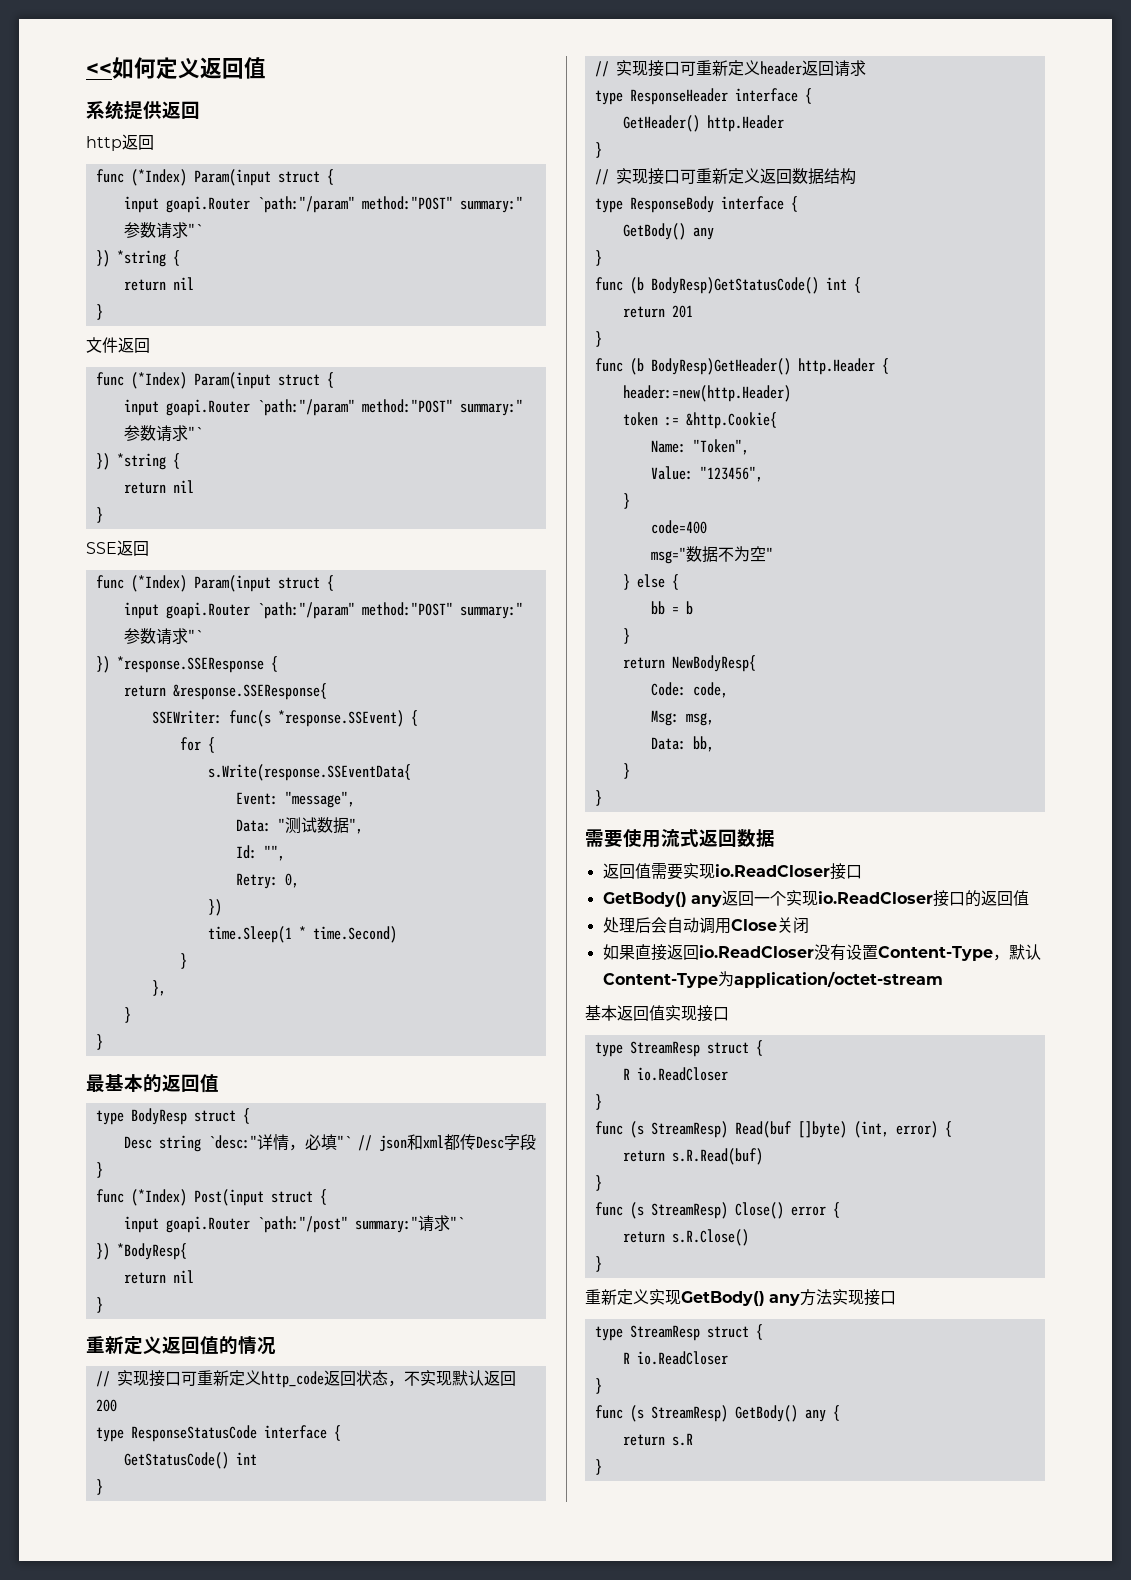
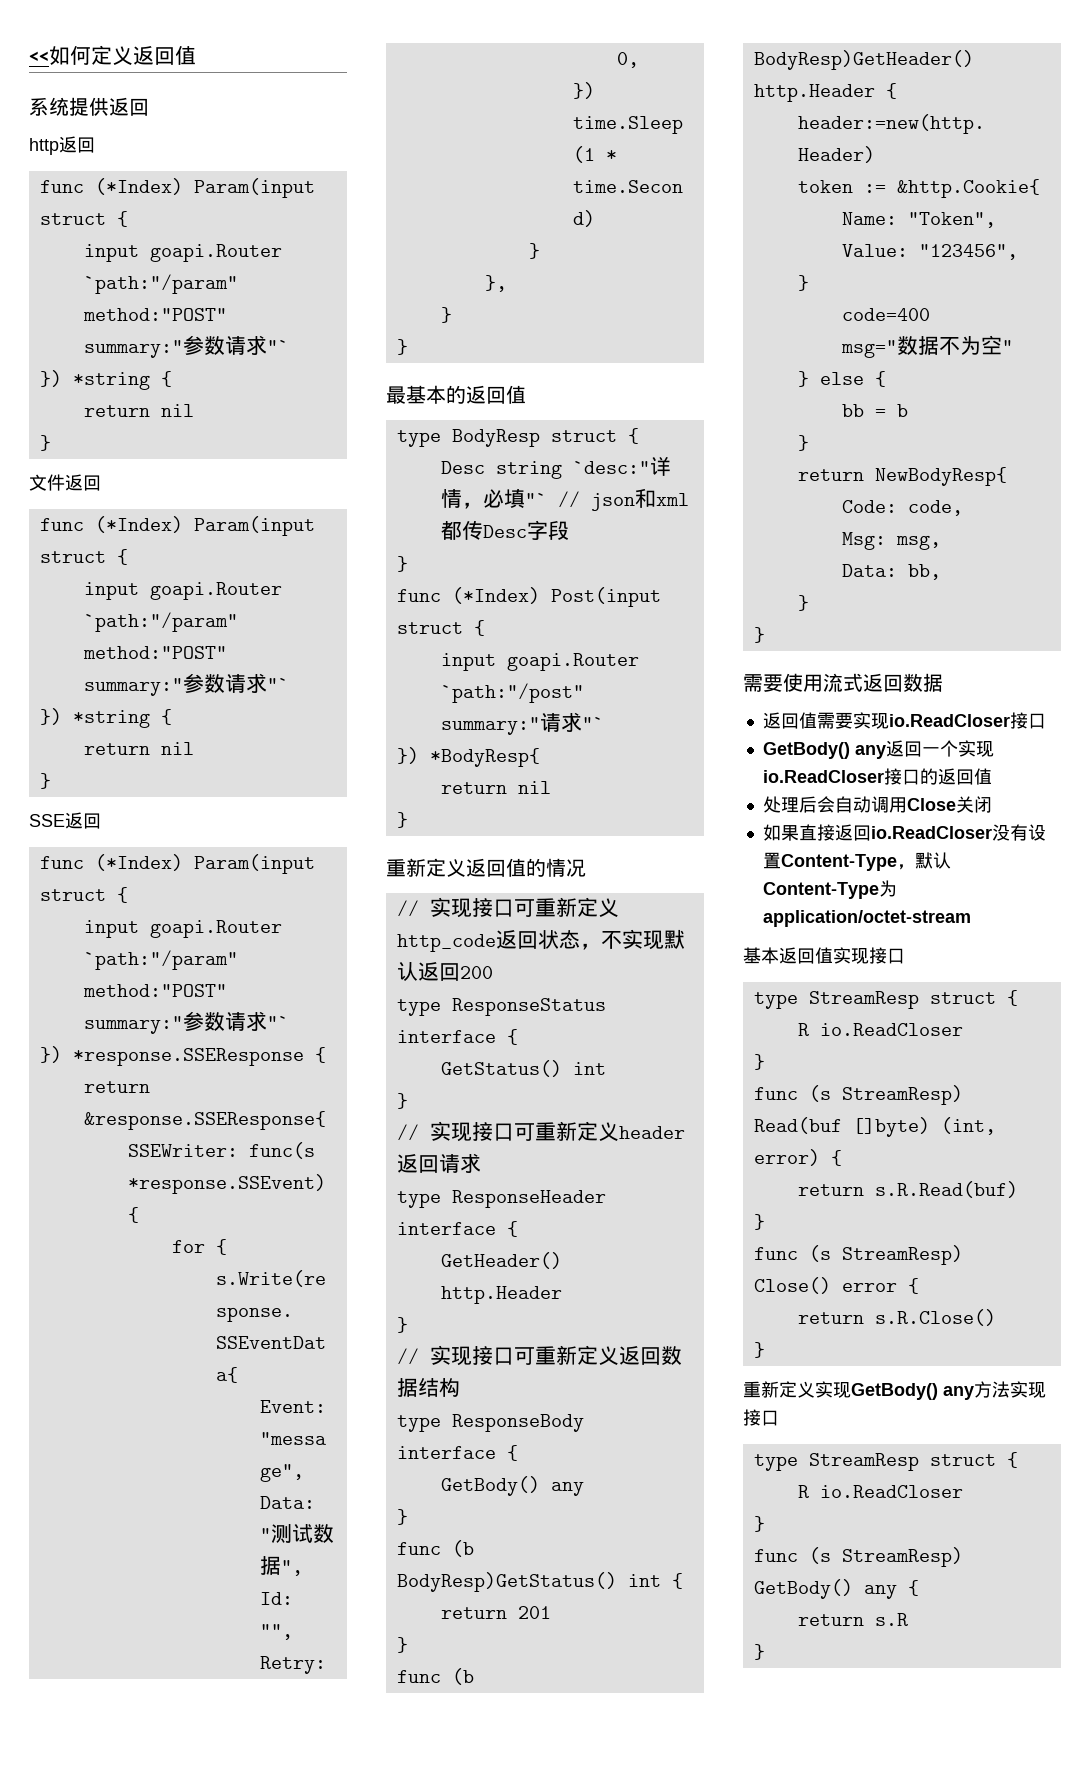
- type ResponseStatusCode interface {
- GetStatusCode() int
+ type ResponseStatus interface {
+ GetStatus() int
- func (b BodyResp)GetStatusCode() int {
+ func (b BodyResp)GetStatus() int {

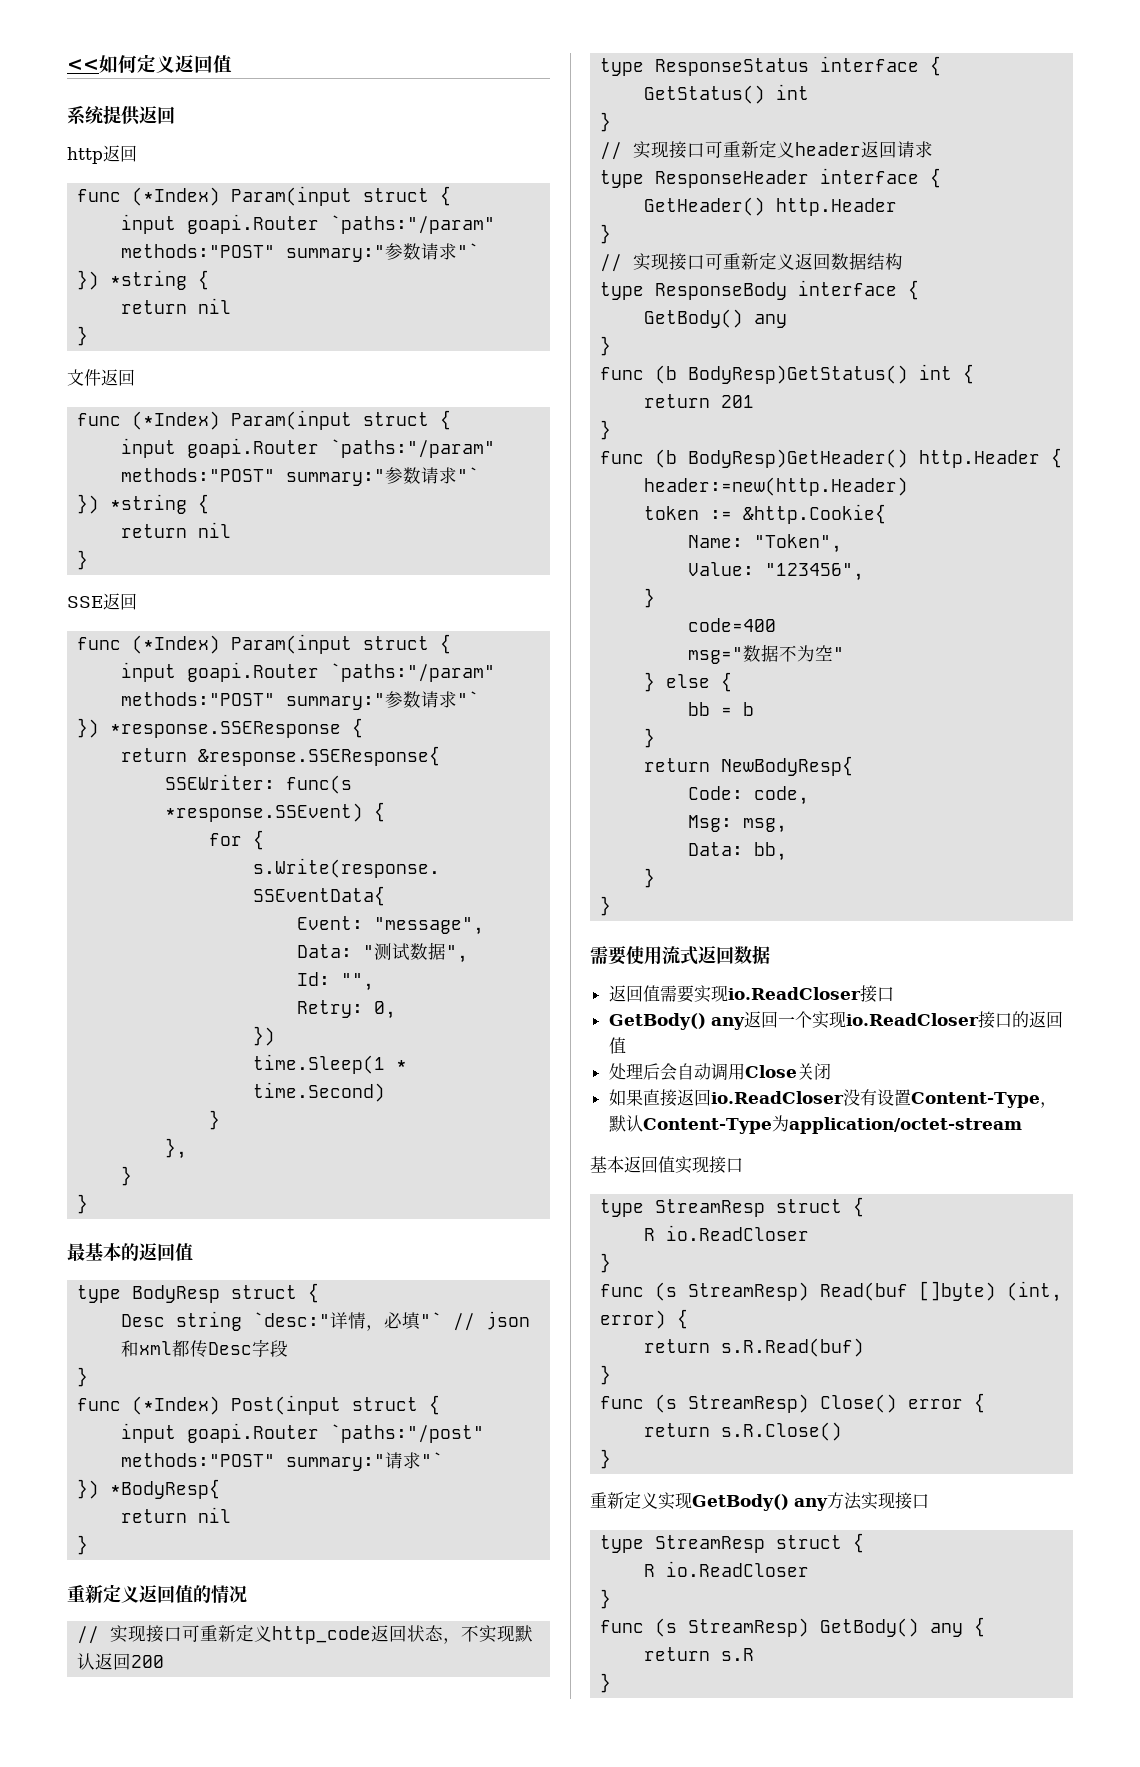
  http返回
  func (*Index) Param(input struct {
- input goapi.Router `path:"/param" method:"POST" summary:"参数请求"`
+ input goapi.Router `paths:"/param" methods:"POST" summary:"参数请求"`
  文件返回
  func (*Index) Param(input struct {
- input goapi.Router `path:"/param" method:"POST" summary:"参数请求"`
+ input goapi.Router `paths:"/param" methods:"POST" summary:"参数请求"`
  SSE返回
  func (*Index) Param(input struct {
- input goapi.Router `path:"/param" method:"POST" summary:"参数请求"`
+ input goapi.Router `paths:"/param" methods:"POST" summary:"参数请求"`
- input goapi.Router `path:"/post" summary:"请求"`
+ input goapi.Router `paths:"/post" methods:"POST" summary:"请求"`

